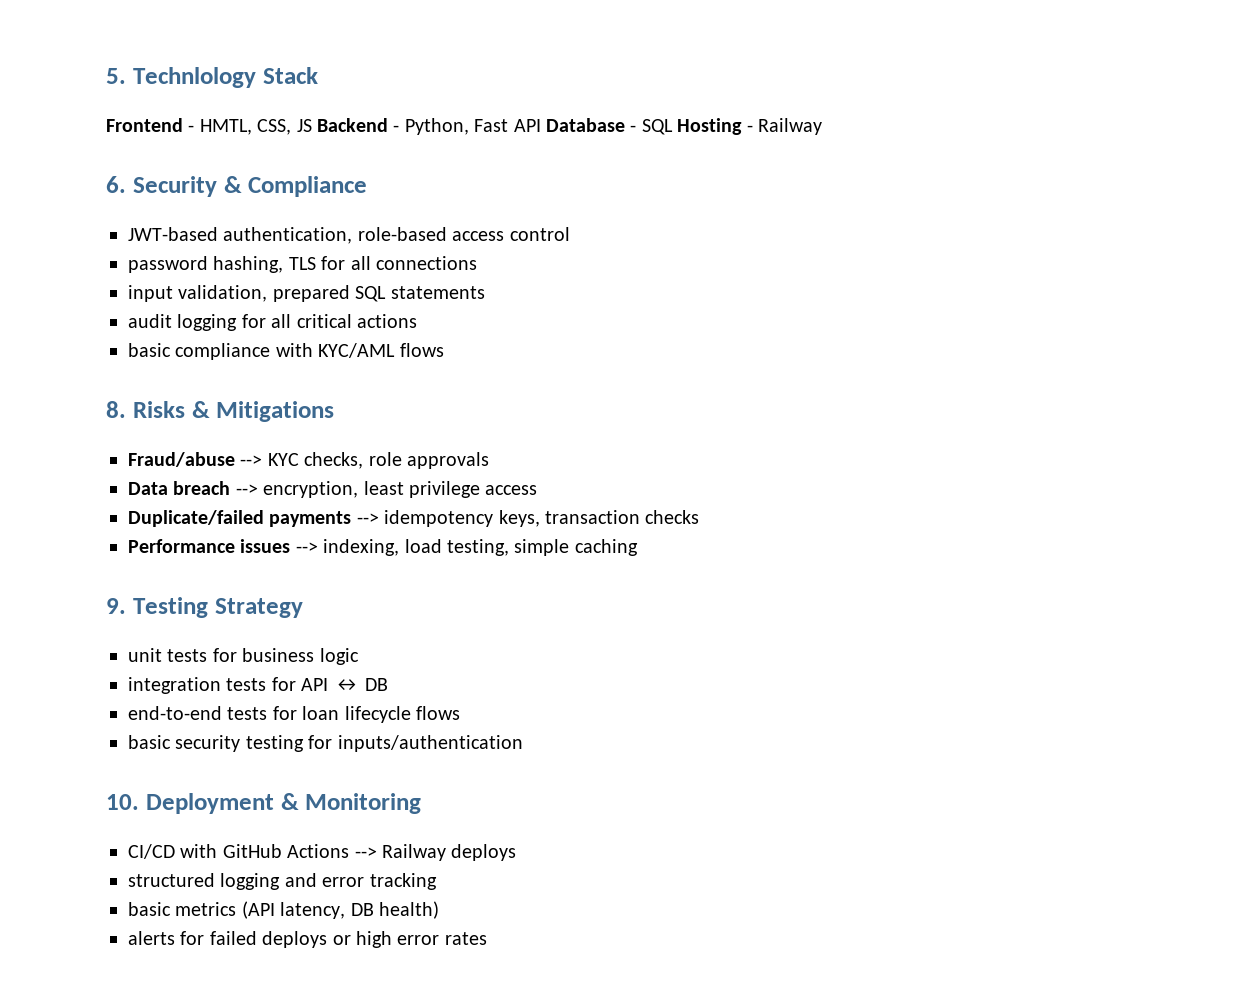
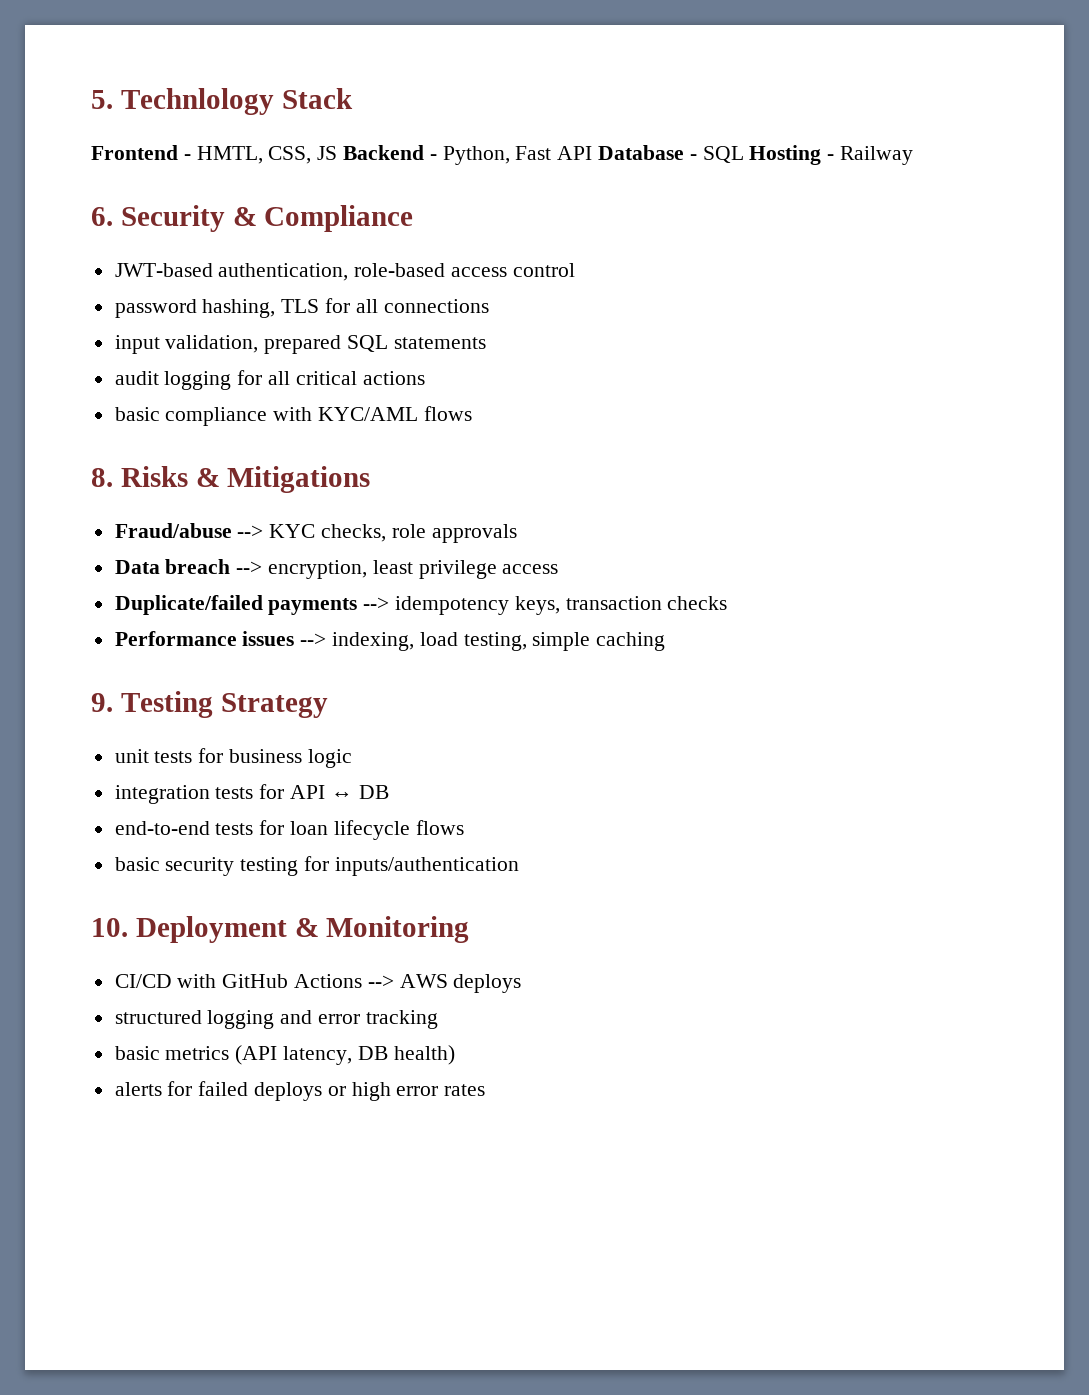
- CI/CD with GitHub Actions --> Railway deploys
+ CI/CD with GitHub Actions --> AWS deploys

